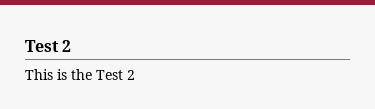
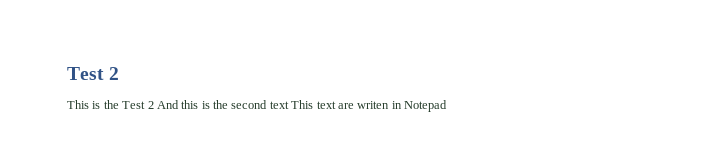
- This is the Test 2
+ This is the Test 2 And this is the second text This text are writen in Notepad

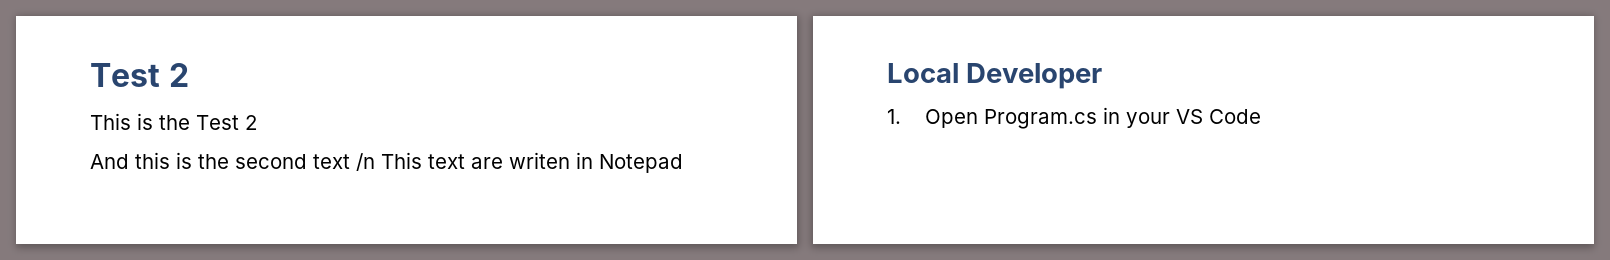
- This is the Test 2 And this is the second text This text are writen in Notepad
+ This is the Test 2
+ And this is the second text /n This text are writen in Notepad
+ Local Developer
+ 1. Open Program.cs in your VS Code

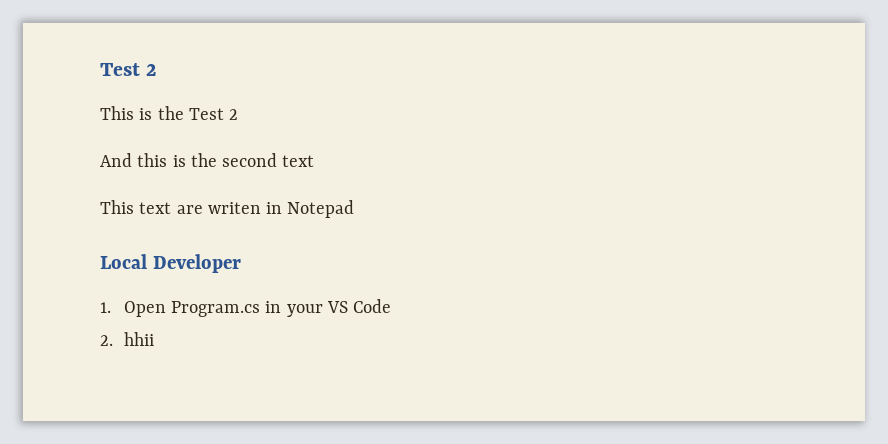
- And this is the second text /n This text are writen in Notepad
+ And this is the second text
+ This text are writen in Notepad
+ 2. hhii

